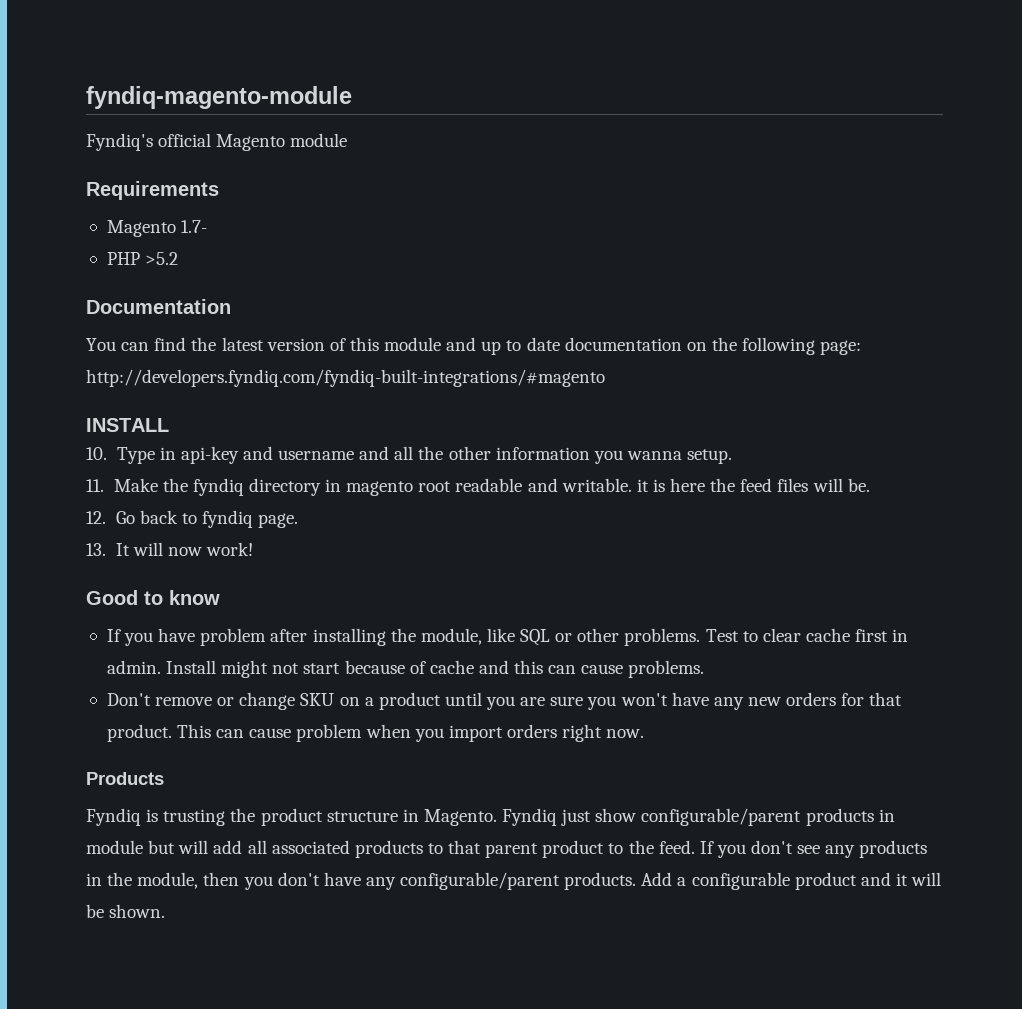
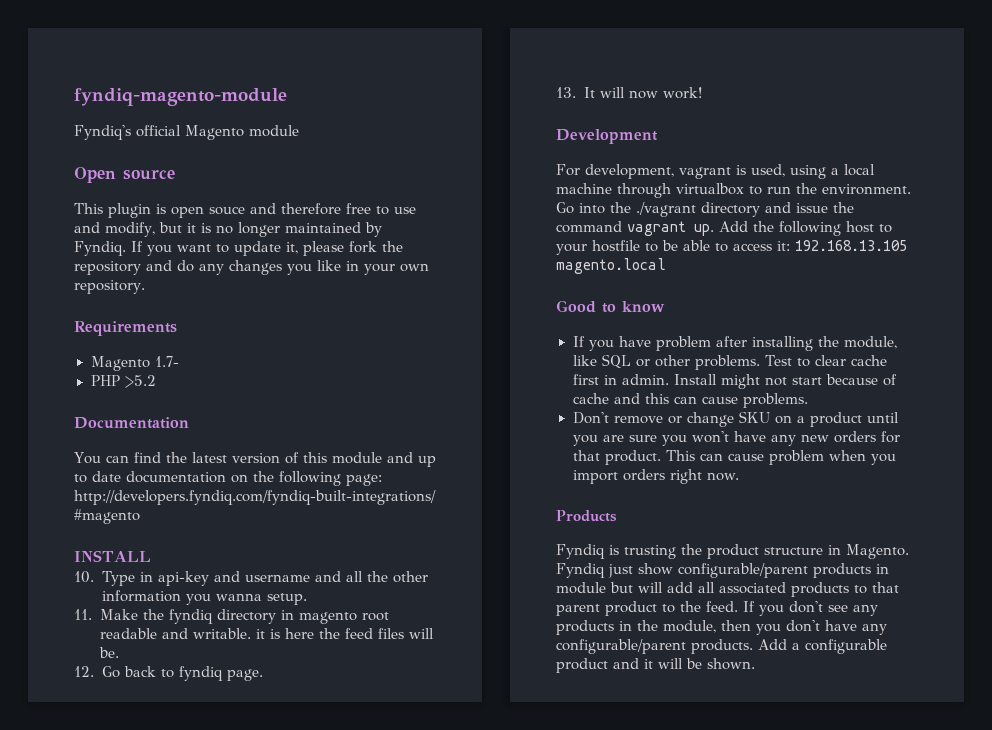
+ Open source
+ This plugin is open souce and therefore free to use and modify, but it is no longer maintained by Fyndiq. If you want to update it, please fork the repository and do any changes you like in your own repository.
+ Development
+ For development, vagrant is used, using a local machine through virtualbox to run the environment. Go into the ./vagrant directory and issue the command vagrant up. Add the following host to your hostfile to be able to access it: 192.168.13.105 magento.local

